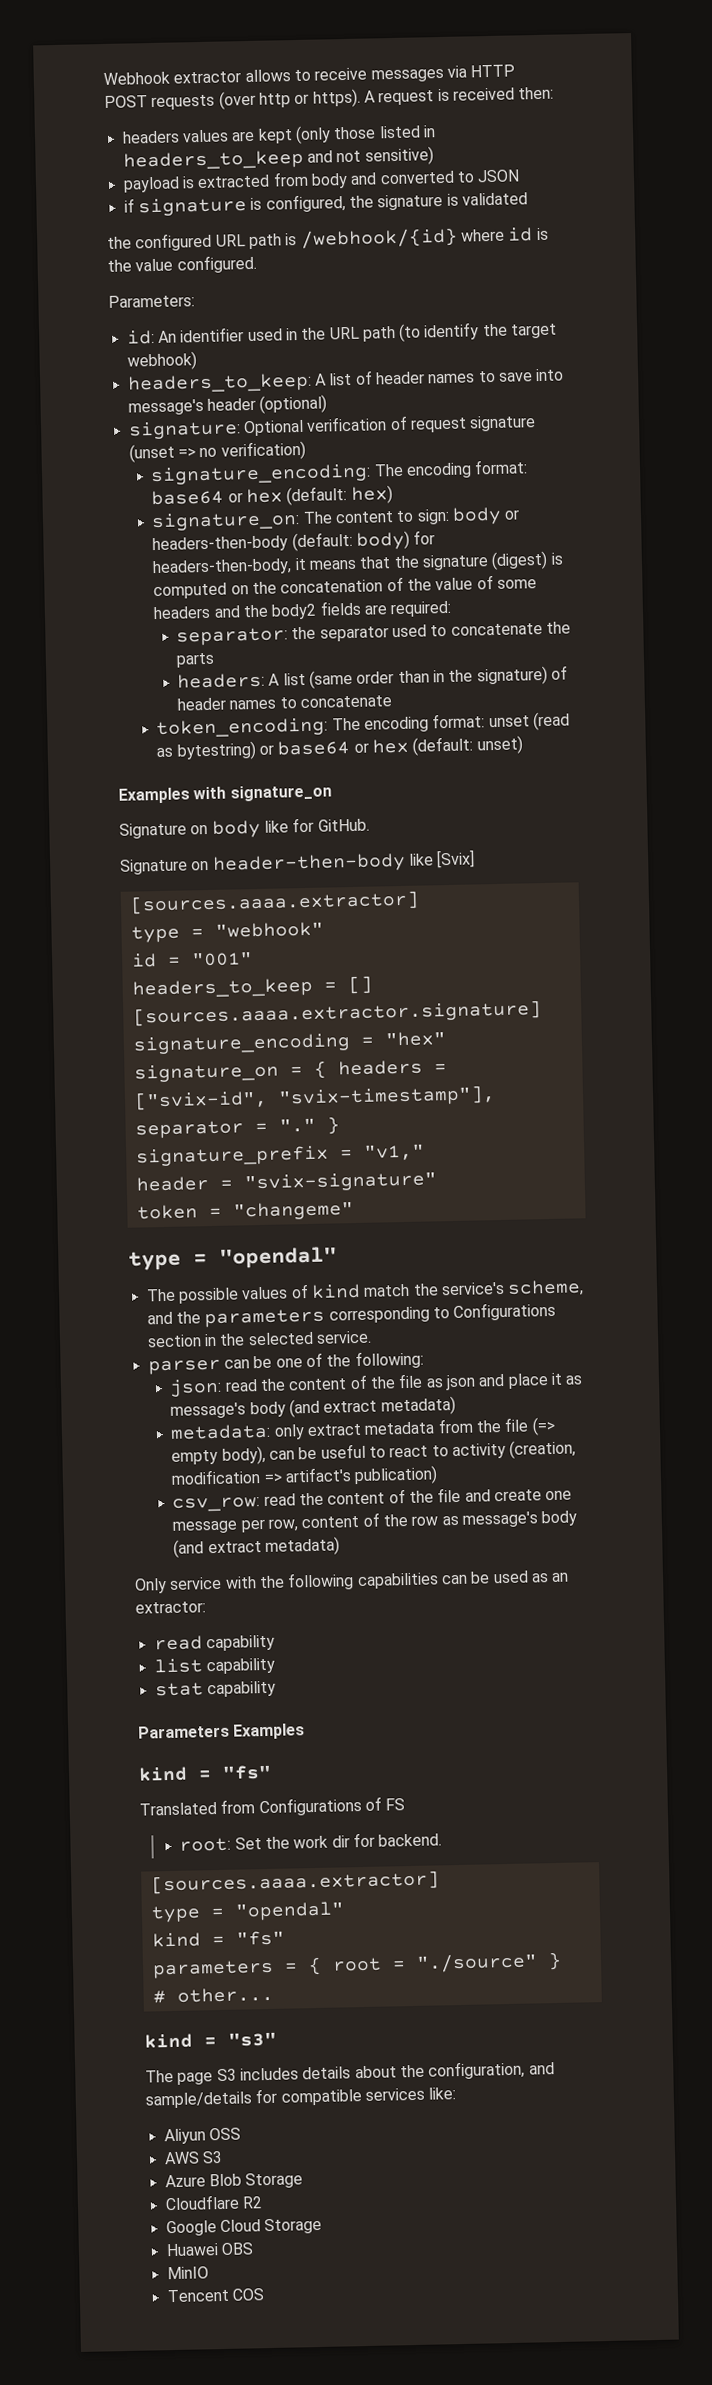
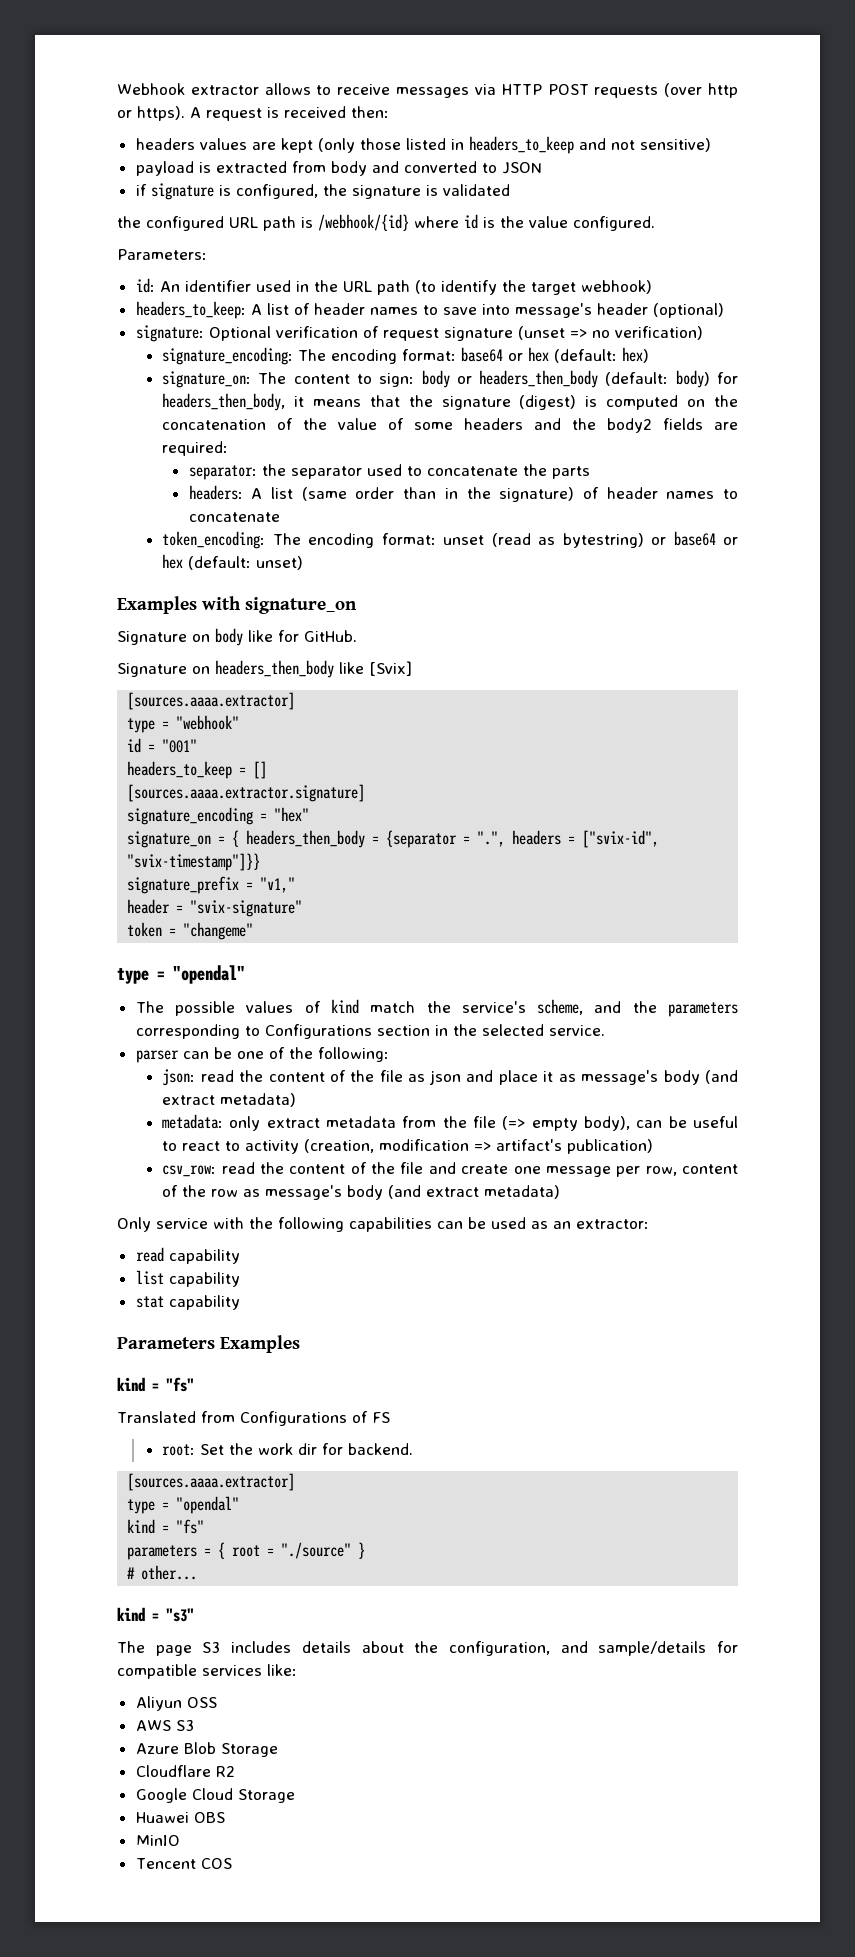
- signature_on: The content to sign: body or headers-then-body (default: body) for headers-then-body, it means that the signature (digest) is computed on the concatenation of the value of some headers and the body2 fields are required:
+ signature_on: The content to sign: body or headers_then_body (default: body) for headers_then_body, it means that the signature (digest) is computed on the concatenation of the value of some headers and the body2 fields are required:
- Signature on header-then-body like [Svix]
+ Signature on headers_then_body like [Svix]
- signature_on = { headers = ["svix-id", "svix-timestamp"], separator = "." }
+ signature_on = { headers_then_body = {separator = ".", headers = ["svix-id", "svix-timestamp"]}}

